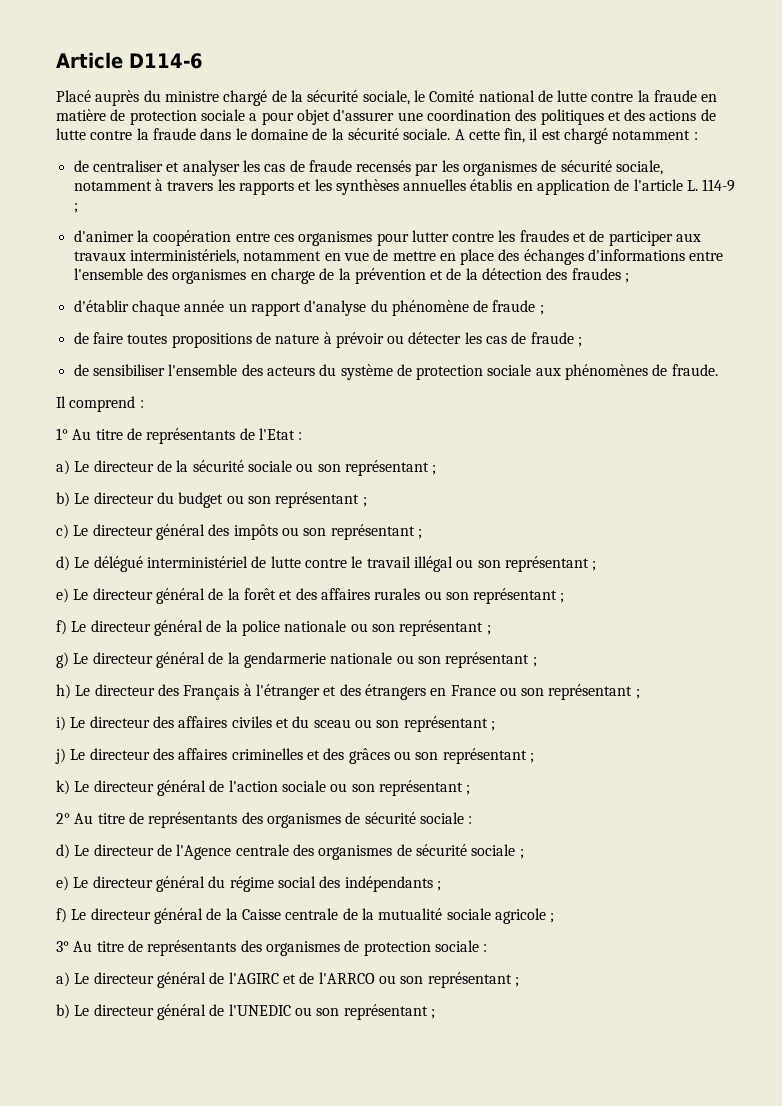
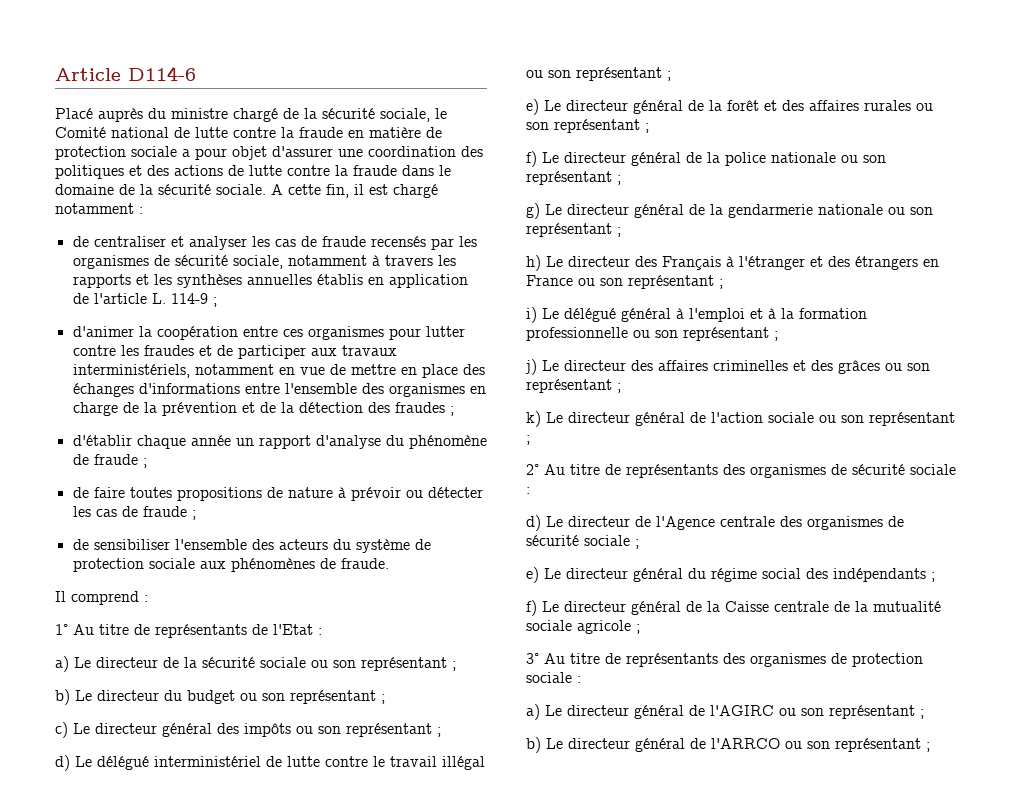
- i) Le directeur des affaires civiles et du sceau ou son représentant ;
+ i) Le délégué général à l'emploi et à la formation professionnelle ou son représentant ;
- a) Le directeur général de l'AGIRC et de l'ARRCO ou son représentant ;
+ a) Le directeur général de l'AGIRC ou son représentant ;
- b) Le directeur général de l'UNEDIC ou son représentant ;
+ b) Le directeur général de l'ARRCO ou son représentant ;

